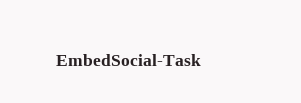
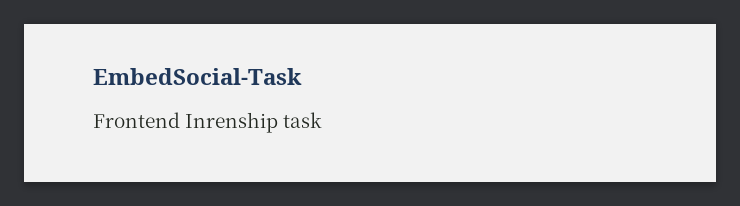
+ Frontend Inrenship task

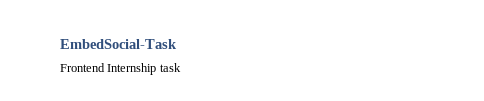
- Frontend Inrenship task
+ Frontend Internship task

